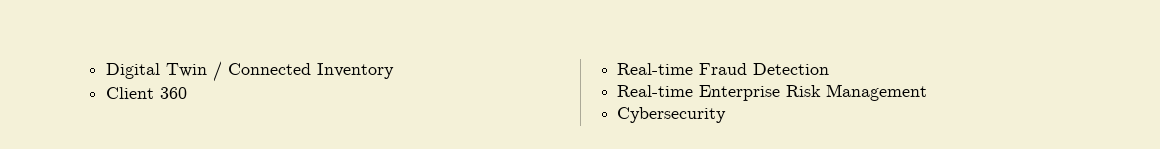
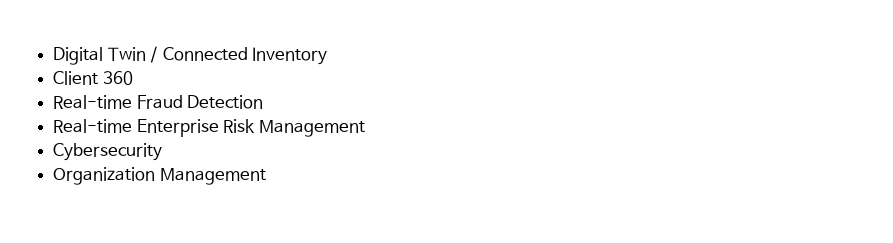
+ Organization Management

